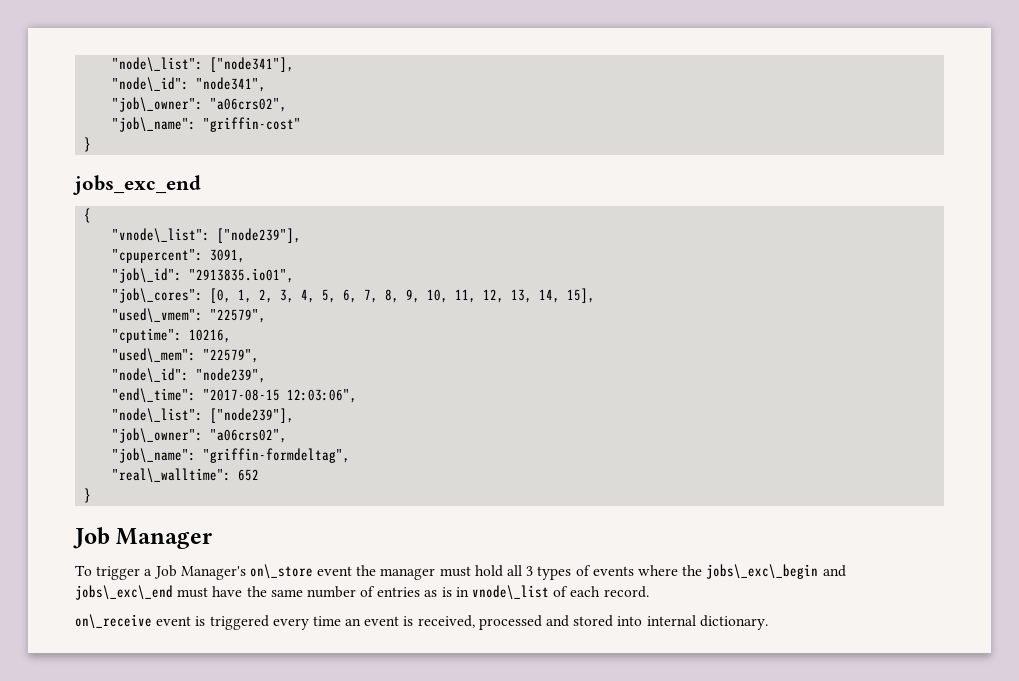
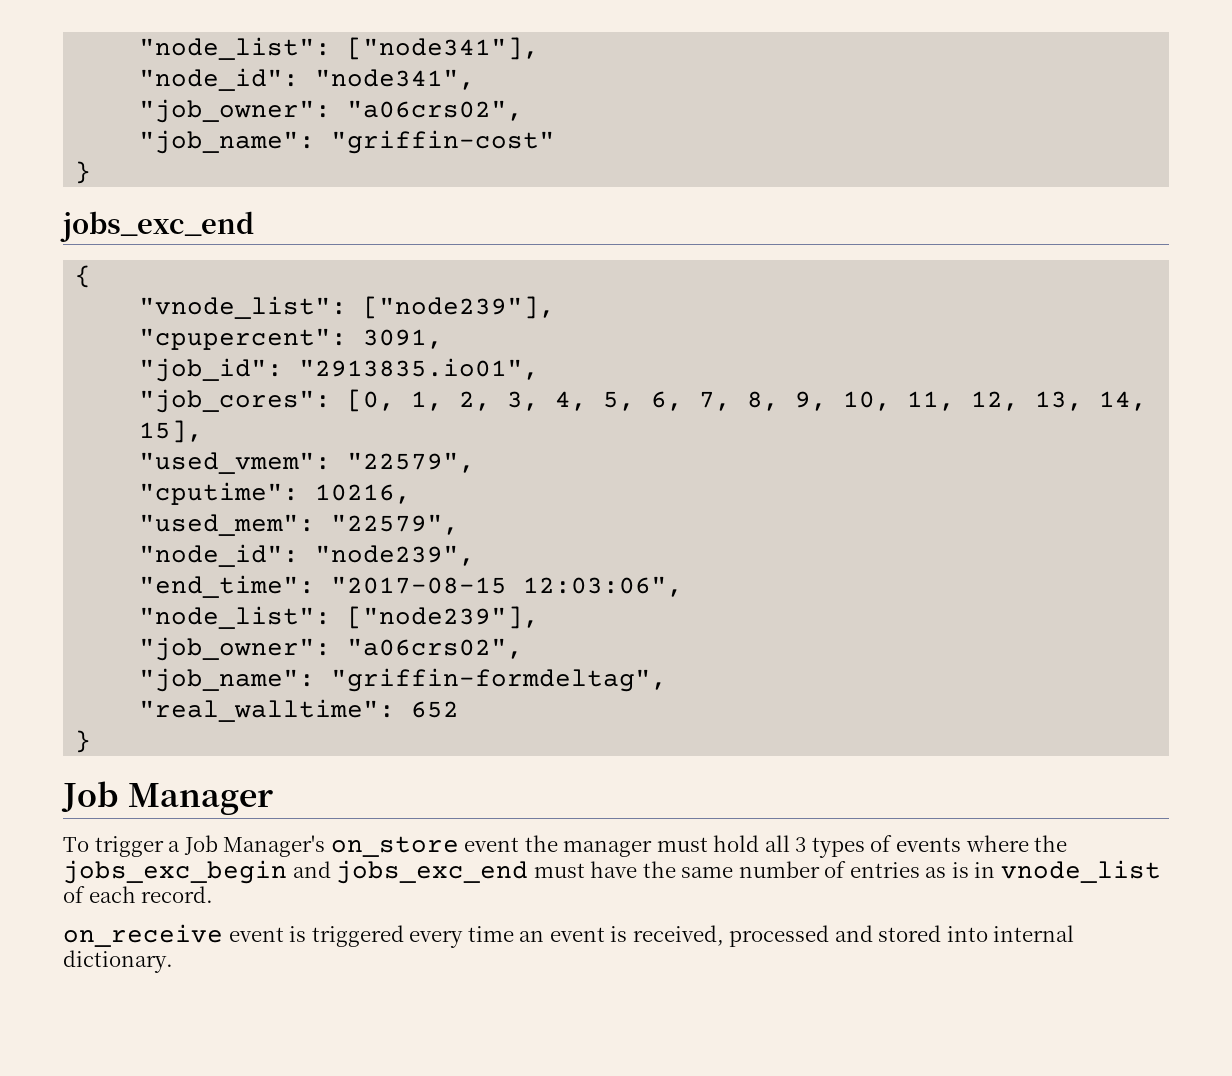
- "node\_list": ["node341"],
+ "node_list": ["node341"],
- "node\_id": "node341",
- "job\_owner": "a06crs02",
- "job\_name": "griffin-cost"
+ "node_id": "node341",
+ "job_owner": "a06crs02",
+ "job_name": "griffin-cost"
- "vnode\_list": ["node239"],
+ "vnode_list": ["node239"],
- "job\_id": "2913835.io01",
+ "job_id": "2913835.io01",
- "job\_cores": [0, 1, 2, 3, 4, 5, 6, 7, 8, 9, 10, 11, 12, 13, 14, 15],
+ "job_cores": [0, 1, 2, 3, 4, 5, 6, 7, 8, 9, 10, 11, 12, 13, 14, 15],
- "used\_vmem": "22579",
+ "used_vmem": "22579",
- "used\_mem": "22579",
- "node\_id": "node239",
+ "used_mem": "22579",
+ "node_id": "node239",
- "end\_time": "2017-08-15 12:03:06",
+ "end_time": "2017-08-15 12:03:06",
- "node\_list": ["node239"],
- "job\_owner": "a06crs02",
- "job\_name": "griffin-formdeltag",
+ "node_list": ["node239"],
+ "job_owner": "a06crs02",
+ "job_name": "griffin-formdeltag",
- "real\_walltime": 652
+ "real_walltime": 652
- To trigger a Job Manager's on\_store event the manager must hold all 3 types of events where the jobs\_exc\_begin and jobs\_exc\_end must have the same number of entries as is in vnode\_list of each record.
+ To trigger a Job Manager's on_store event the manager must hold all 3 types of events where the jobs_exc_begin and jobs_exc_end must have the same number of entries as is in vnode_list of each record.
- on\_receive event is triggered every time an event is received, processed and stored into internal dictionary.
+ on_receive event is triggered every time an event is received, processed and stored into internal dictionary.

